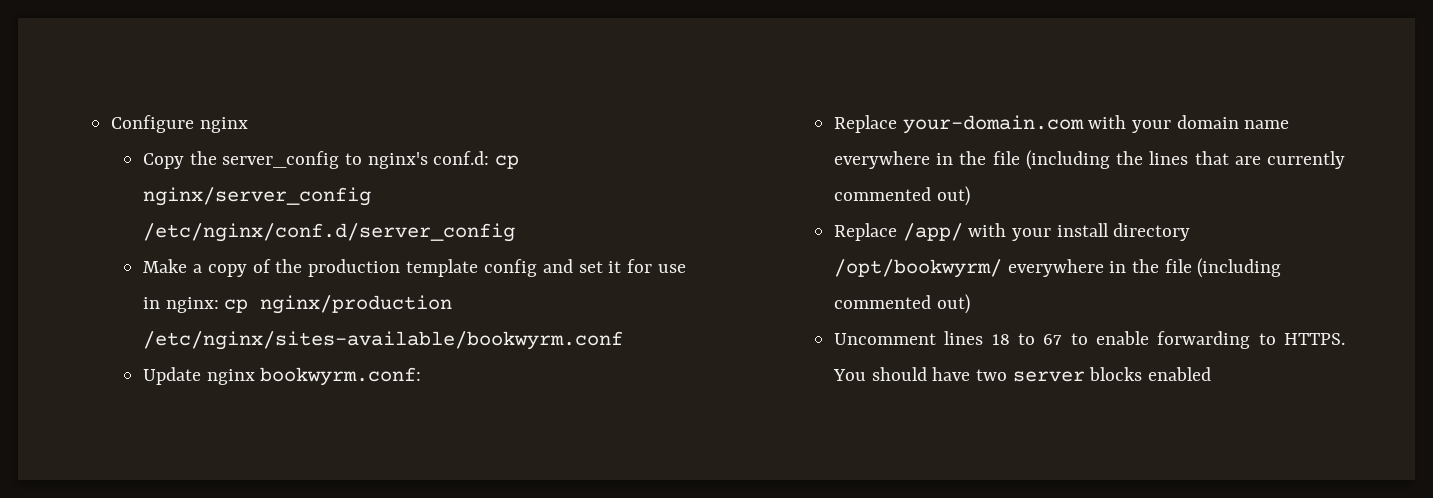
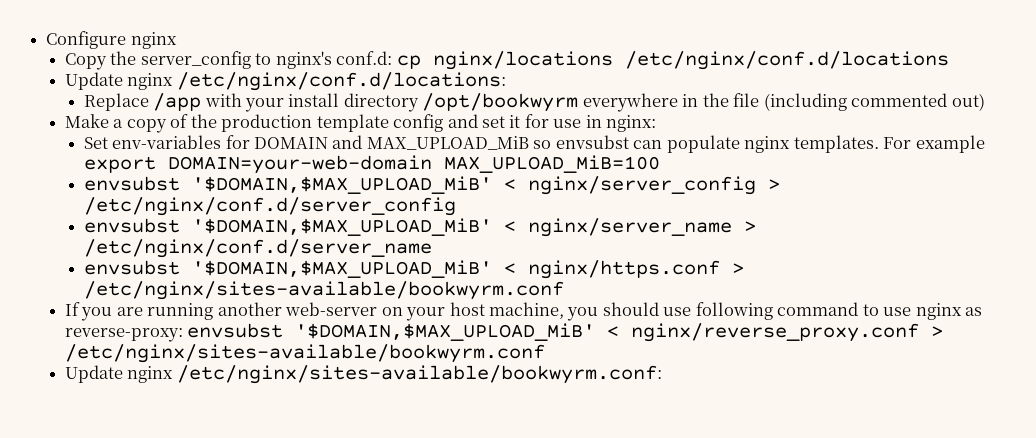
- Copy the server_config to nginx's conf.d: cp nginx/server_config /etc/nginx/conf.d/server_config
+ Copy the server_config to nginx's conf.d: cp nginx/locations /etc/nginx/conf.d/locations
+ Update nginx /etc/nginx/conf.d/locations:
+ Replace /app with your install directory /opt/bookwyrm everywhere in the file (including commented out)
- Make a copy of the production template config and set it for use in nginx: cp nginx/production /etc/nginx/sites-available/bookwyrm.conf
- Update nginx bookwyrm.conf:
- Replace your-domain.com with your domain name everywhere in the file (including the lines that are currently commented out)
- Replace /app/ with your install directory /opt/bookwyrm/ everywhere in the file (including commented out)
- Uncomment lines 18 to 67 to enable forwarding to HTTPS. You should have two server blocks enabled
+ Make a copy of the production template config and set it for use in nginx:
+ Set env-variables for DOMAIN and MAX_UPLOAD_MiB so envsubst can populate nginx templates. For example export DOMAIN=your-web-domain MAX_UPLOAD_MiB=100
+ envsubst '$DOMAIN,$MAX_UPLOAD_MiB' < nginx/server_config > /etc/nginx/conf.d/server_config
+ envsubst '$DOMAIN,$MAX_UPLOAD_MiB' < nginx/server_name > /etc/nginx/conf.d/server_name
+ envsubst '$DOMAIN,$MAX_UPLOAD_MiB' < nginx/https.conf > /etc/nginx/sites-available/bookwyrm.conf
+ If you are running another web-server on your host machine, you should use following command to use nginx as reverse-proxy: envsubst '$DOMAIN,$MAX_UPLOAD_MiB' < nginx/reverse_proxy.conf > /etc/nginx/sites-available/bookwyrm.conf
+ Update nginx /etc/nginx/sites-available/bookwyrm.conf:

